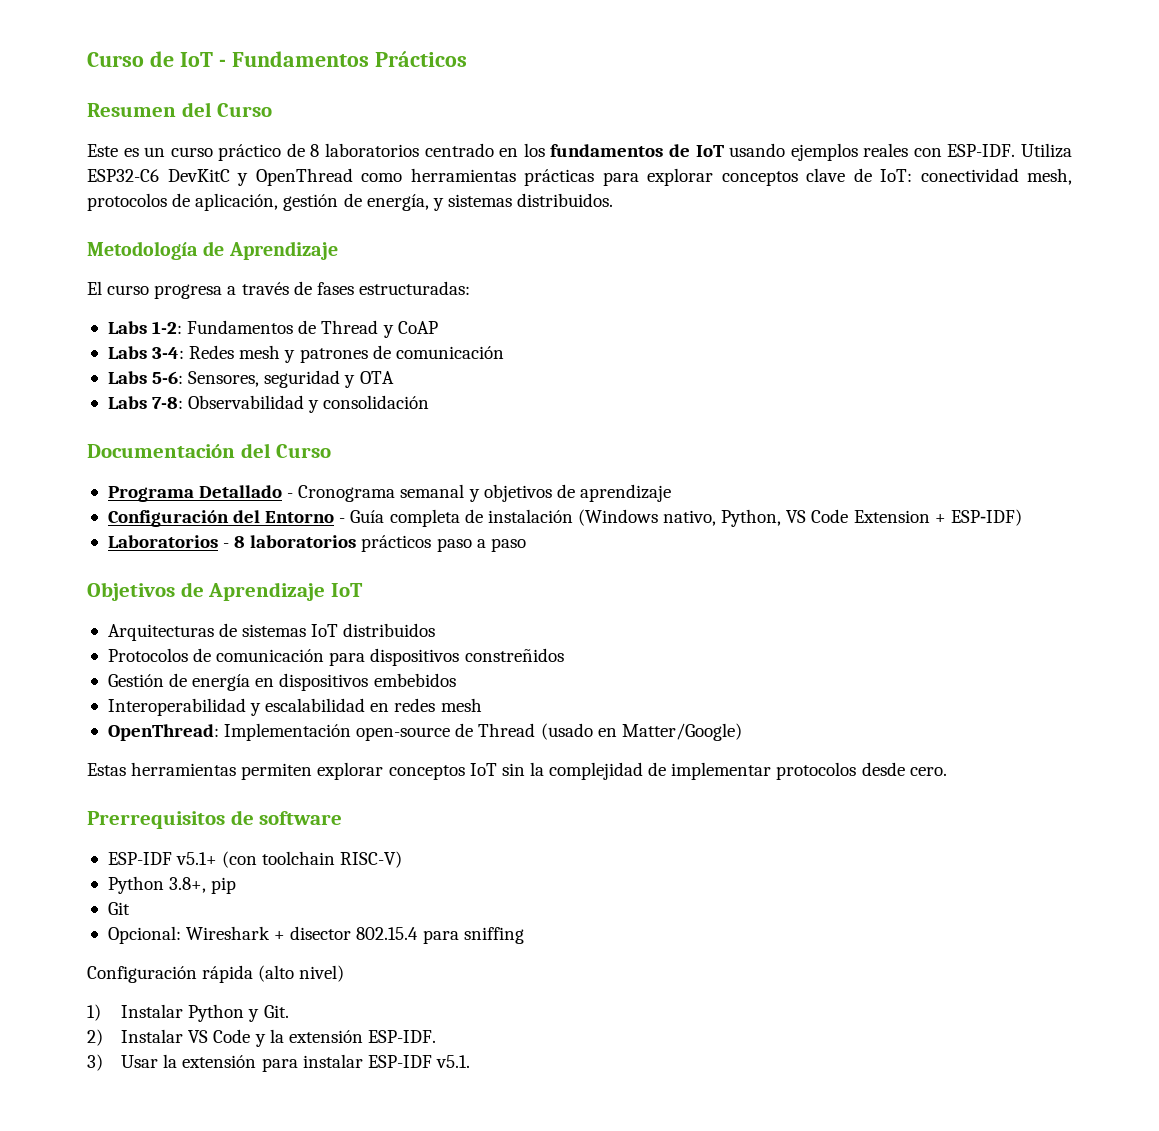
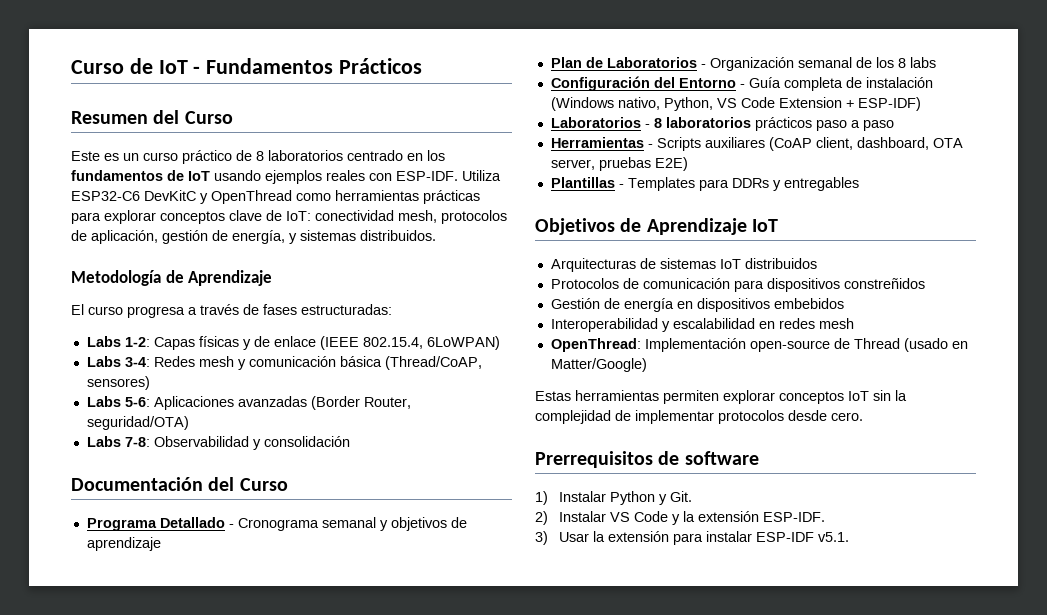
- Labs 1-2: Fundamentos de Thread y CoAP
+ Labs 1-2: Capas físicas y de enlace (IEEE 802.15.4, 6LoWPAN)
- Labs 3-4: Redes mesh y patrones de comunicación
+ Labs 3-4: Redes mesh y comunicación básica (Thread/CoAP, sensores)
- Labs 5-6: Sensores, seguridad y OTA
+ Labs 5-6: Aplicaciones avanzadas (Border Router, seguridad/OTA)
+ Plan de Laboratorios - Organización semanal de los 8 labs
+ Herramientas - Scripts auxiliares (CoAP client, dashboard, OTA server, pruebas E2E)
+ Plantillas - Templates para DDRs y entregables
- ESP-IDF v5.1+ (con toolchain RISC-V)
- Python 3.8+, pip
- Git
- Opcional: Wireshark + disector 802.15.4 para sniffing
- Configuración rápida (alto nivel)

